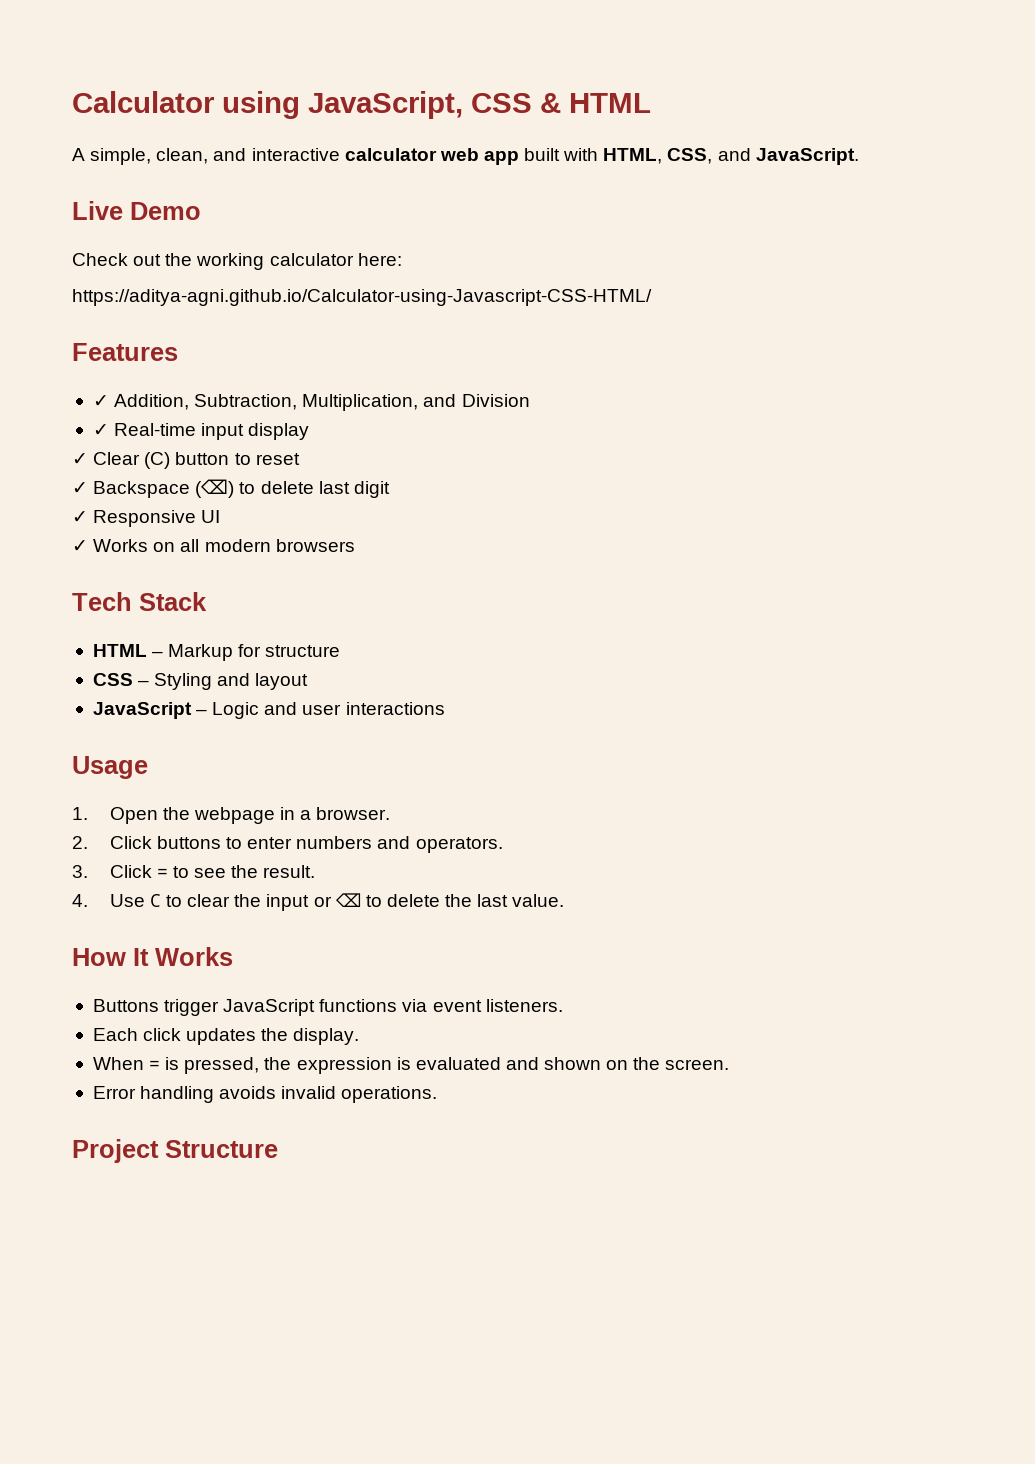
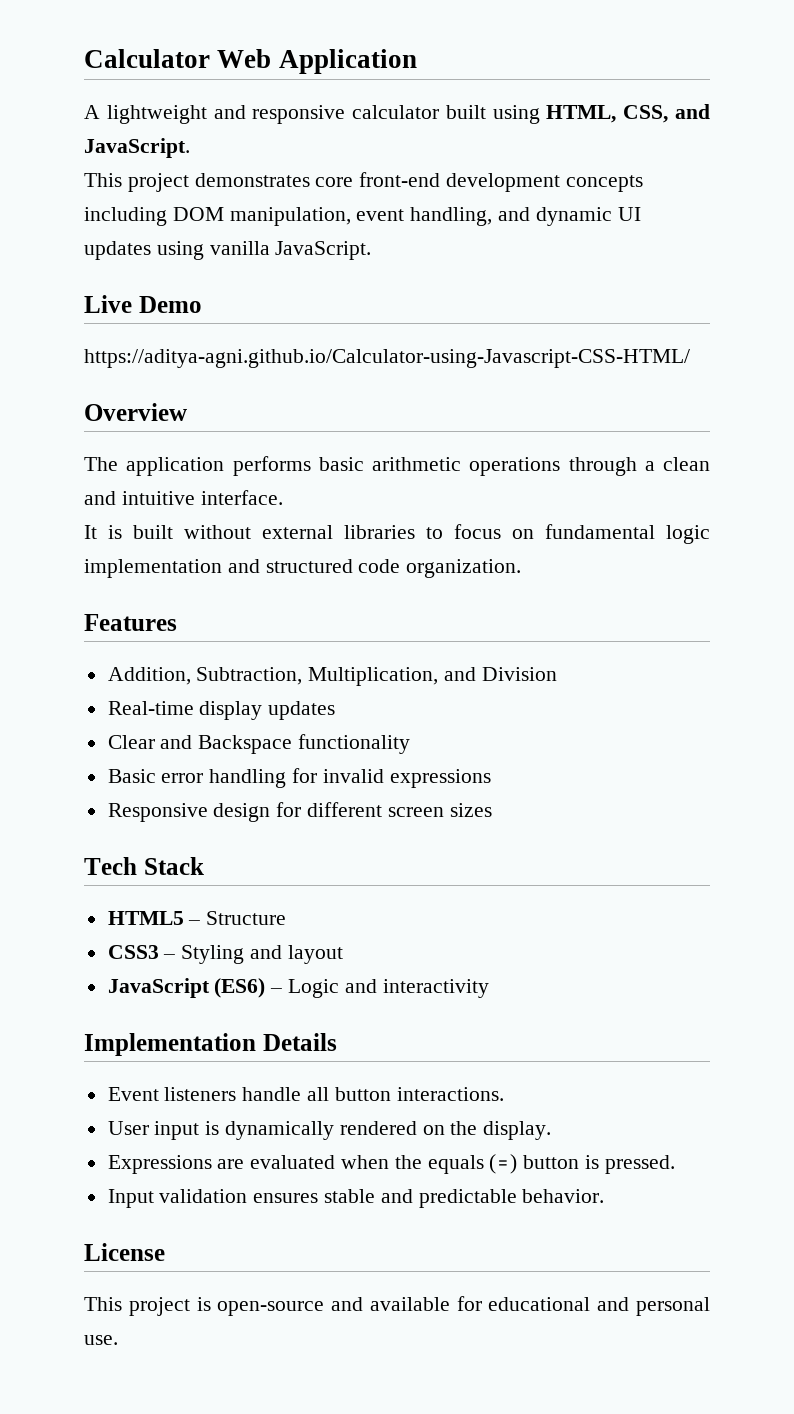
- Calculator using JavaScript, CSS & HTML
- A simple, clean, and interactive calculator web app built with HTML, CSS, and JavaScript.
+ Calculator Web Application
+ A lightweight and responsive calculator built using HTML, CSS, and JavaScript.
+ This project demonstrates core front-end development concepts including DOM manipulation, event handling, and dynamic UI updates using vanilla JavaScript.
  Live Demo
- Check out the working calculator here:
  https://aditya-agni.github.io/Calculator-using-Javascript-CSS-HTML/
+ Overview
+ The application performs basic arithmetic operations through a clean and intuitive interface.
+ It is built without external libraries to focus on fundamental logic implementation and structured code organization.
- ✓ Addition, Subtraction, Multiplication, and Division
+ Addition, Subtraction, Multiplication, and Division
- ✓ Real-time input display
- ✓ Clear (C) button to reset
- ✓ Backspace (⌫) to delete last digit
- ✓ Responsive UI
- ✓ Works on all modern browsers
+ Real-time display updates
+ Clear and Backspace functionality
+ Basic error handling for invalid expressions
+ Responsive design for different screen sizes
  Tech Stack
- HTML – Markup for structure
- CSS – Styling and layout
+ HTML5 – Structure
+ CSS3 – Styling and layout
- JavaScript – Logic and user interactions
- Usage
- 1. Open the webpage in a browser.
- 2. Click buttons to enter numbers and operators.
- 3. Click = to see the result.
- 4. Use C to clear the input or ⌫ to delete the last value.
- How It Works
- Buttons trigger JavaScript functions via event listeners.
- Each click updates the display.
- When = is pressed, the expression is evaluated and shown on the screen.
- Error handling avoids invalid operations.
- Project Structure
+ JavaScript (ES6) – Logic and interactivity
+ Implementation Details
+ Event listeners handle all button interactions.
+ User input is dynamically rendered on the display.
+ Expressions are evaluated when the equals (=) button is pressed.
+ Input validation ensures stable and predictable behavior.
+ License
+ This project is open-source and available for educational and personal use.

